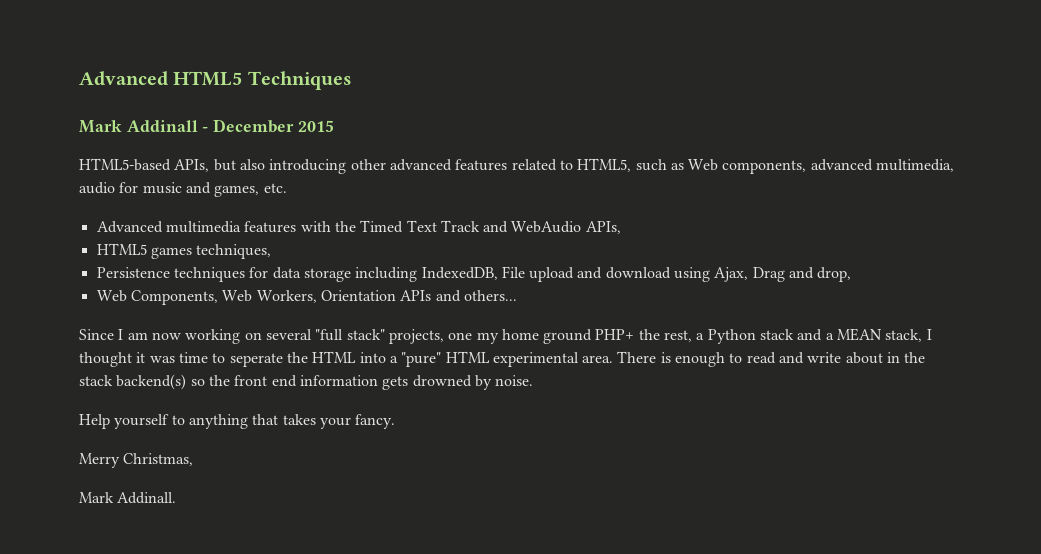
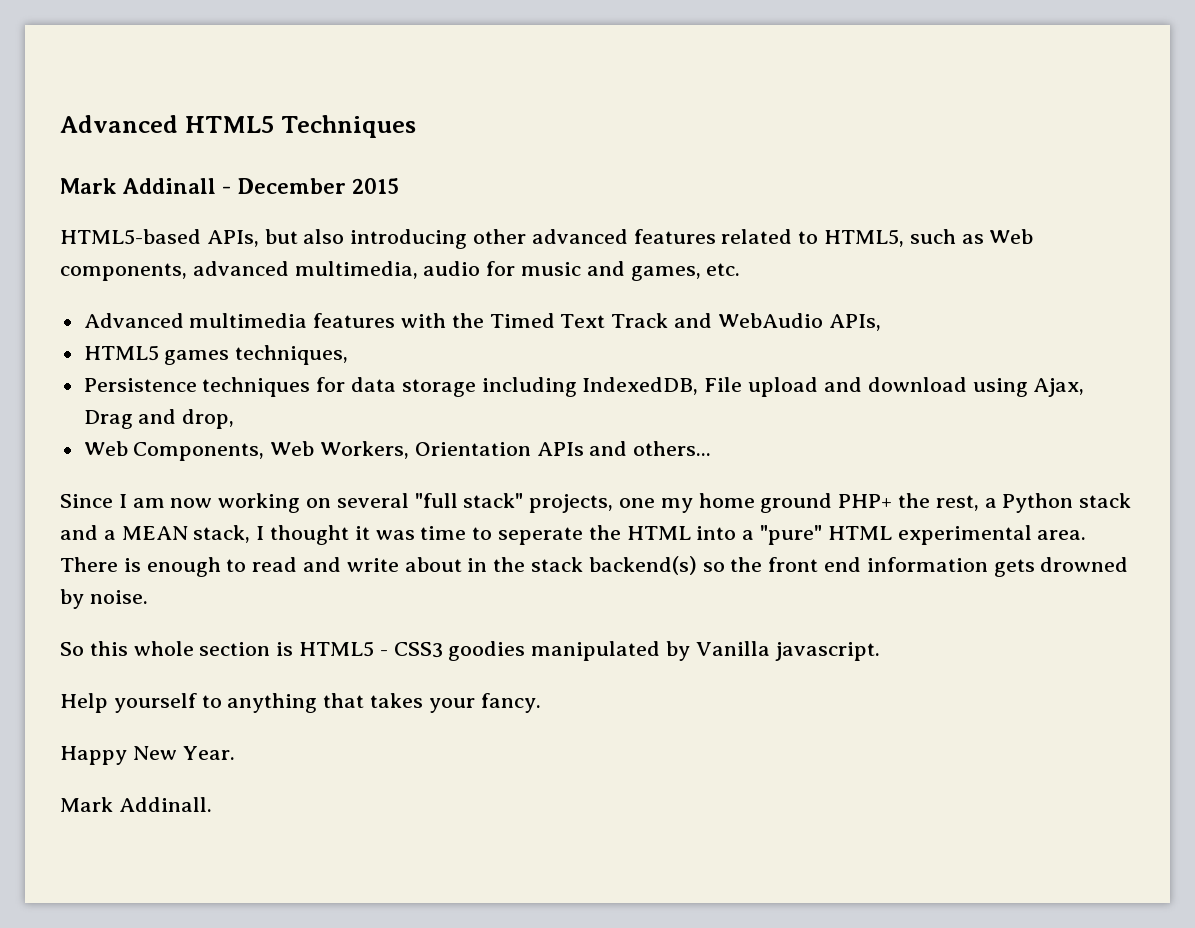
+ So this whole section is HTML5 - CSS3 goodies manipulated by Vanilla javascript.
- Merry Christmas,
+ Happy New Year.

